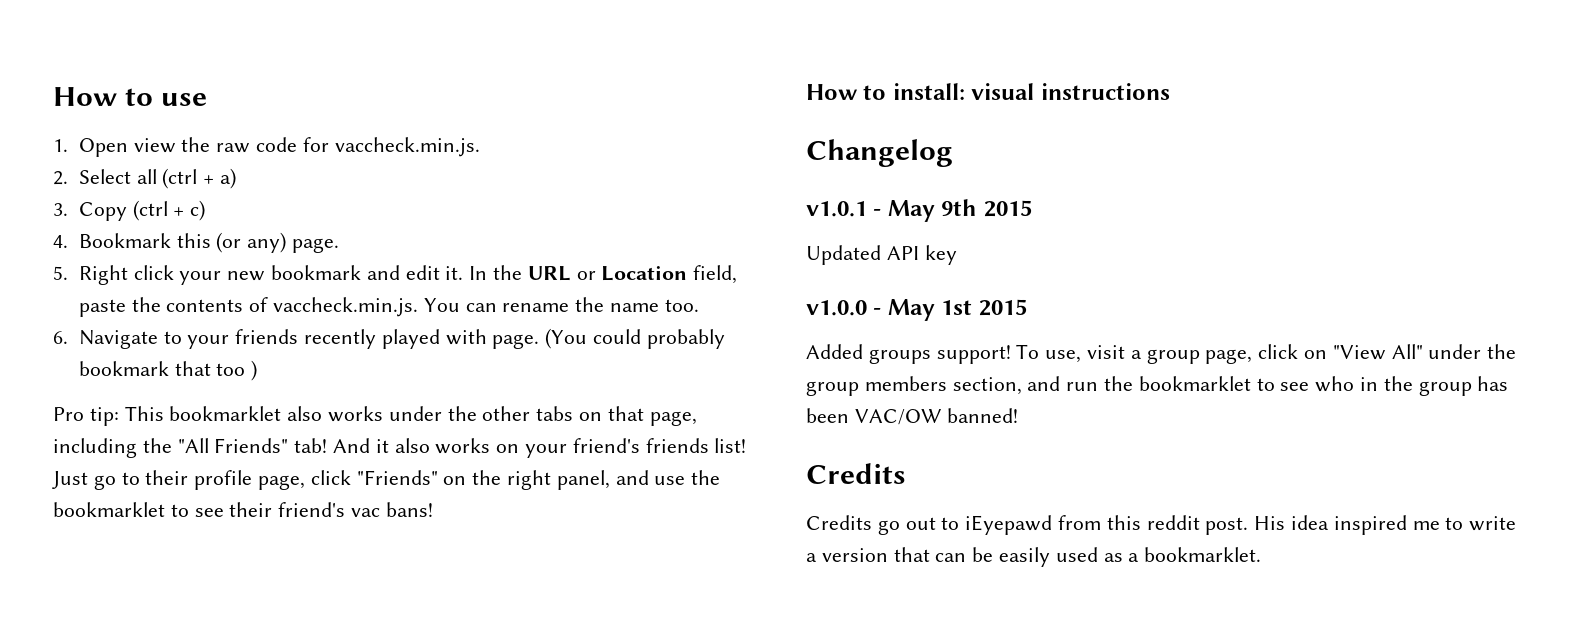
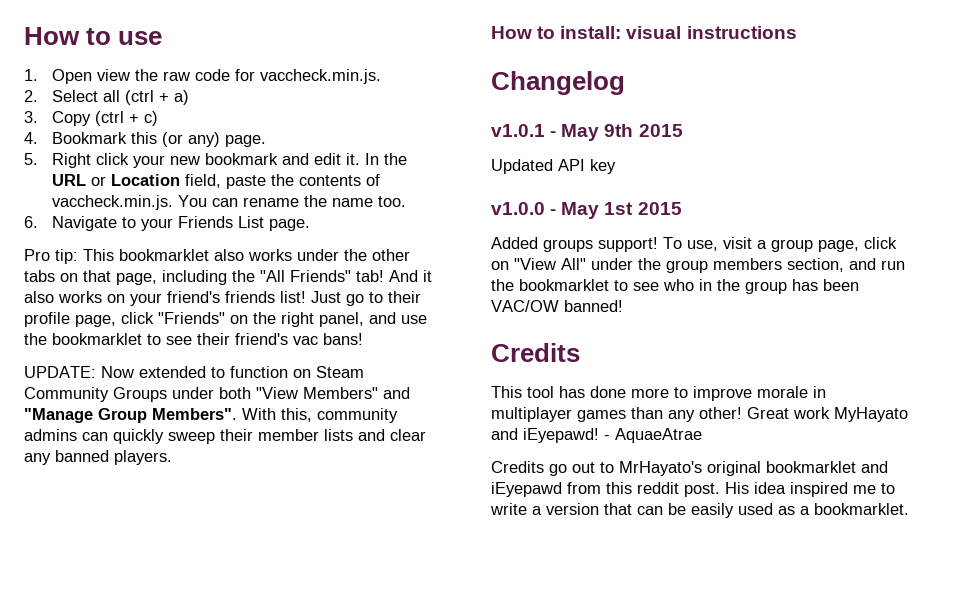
- 6. Navigate to your friends recently played with page. (You could probably bookmark that too )
+ 6. Navigate to your Friends List page.
+ UPDATE: Now extended to function on Steam Community Groups under both "View Members" and "Manage Group Members". With this, community admins can quickly sweep their member lists and clear any banned players.
+ This tool has done more to improve morale in multiplayer games than any other! Great work MyHayato and iEyepawd! - AquaeAtrae
- Credits go out to iEyepawd from this reddit post.
+ Credits go out to MrHayato's original bookmarklet and iEyepawd from this reddit post.

